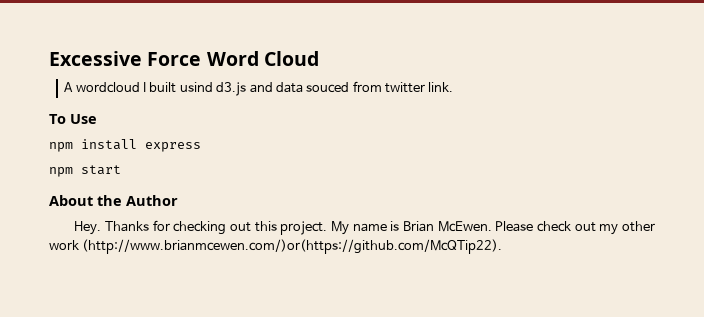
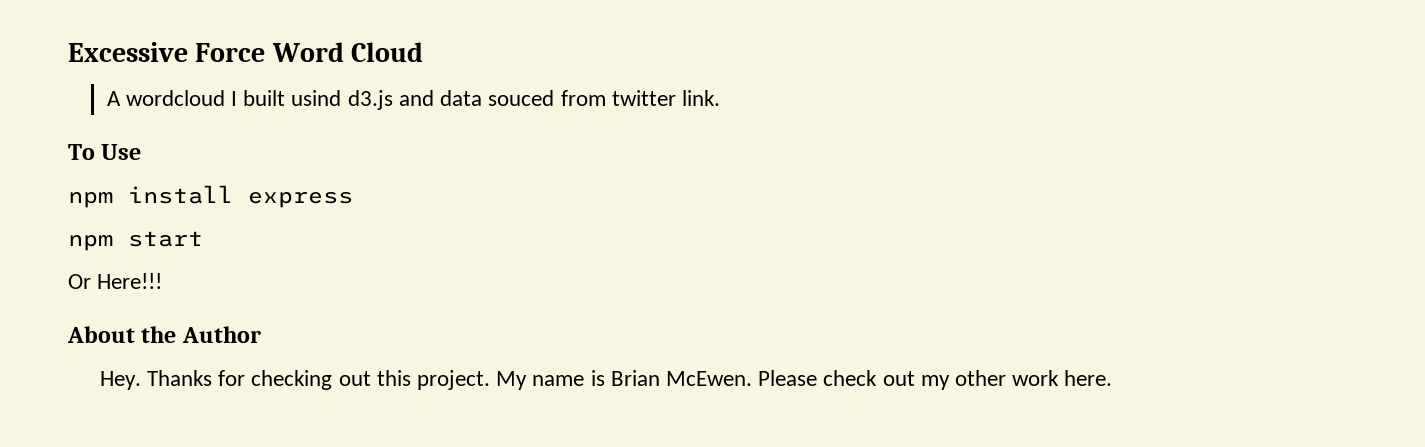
+ Or Here!!!
- Please check out my other work (http://www.brianmcewen.com/)or(https://github.com/McQTip22).
+ Please check out my other work here.

